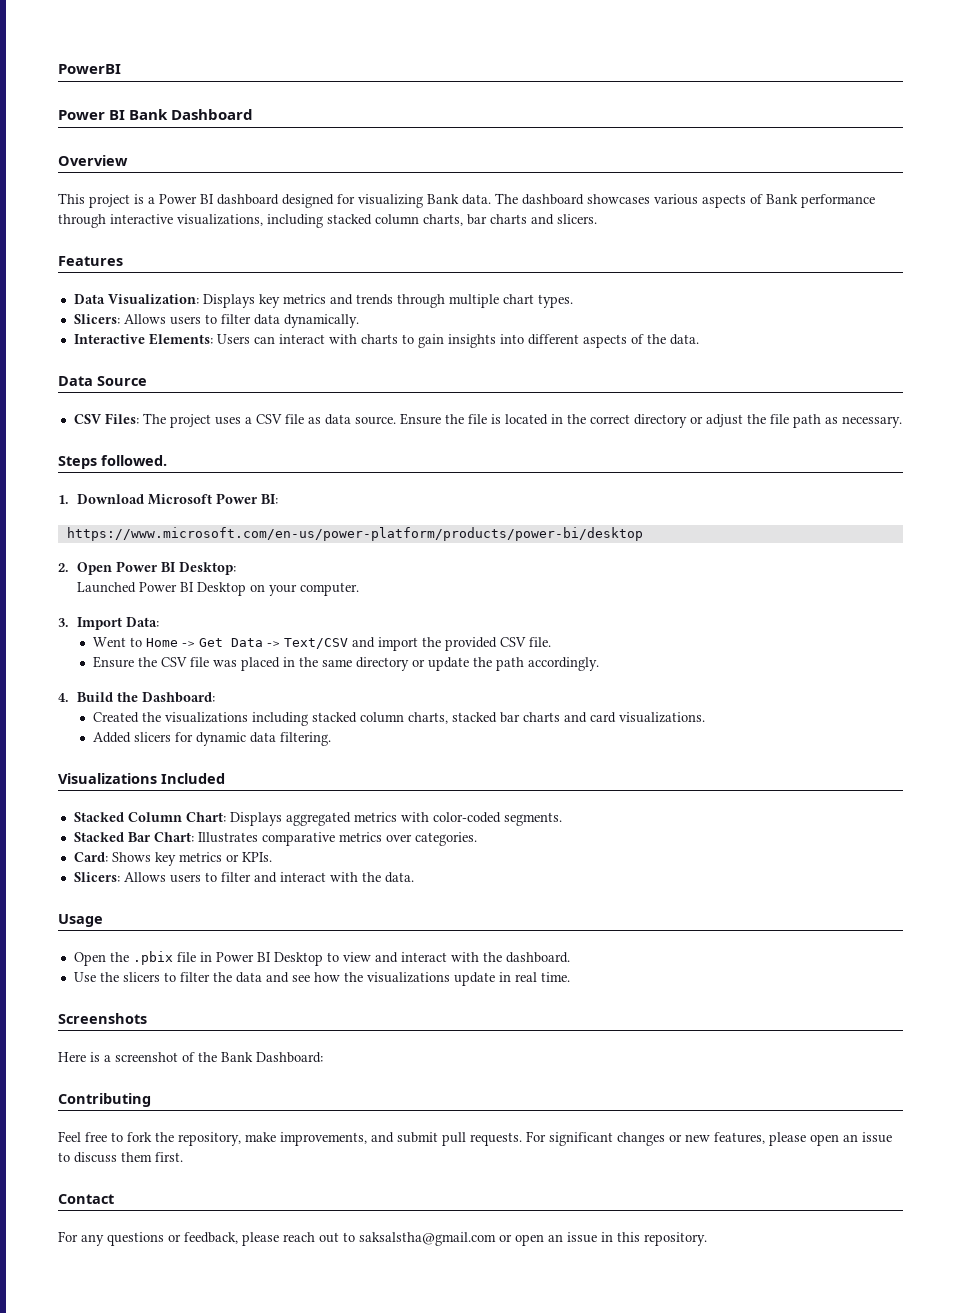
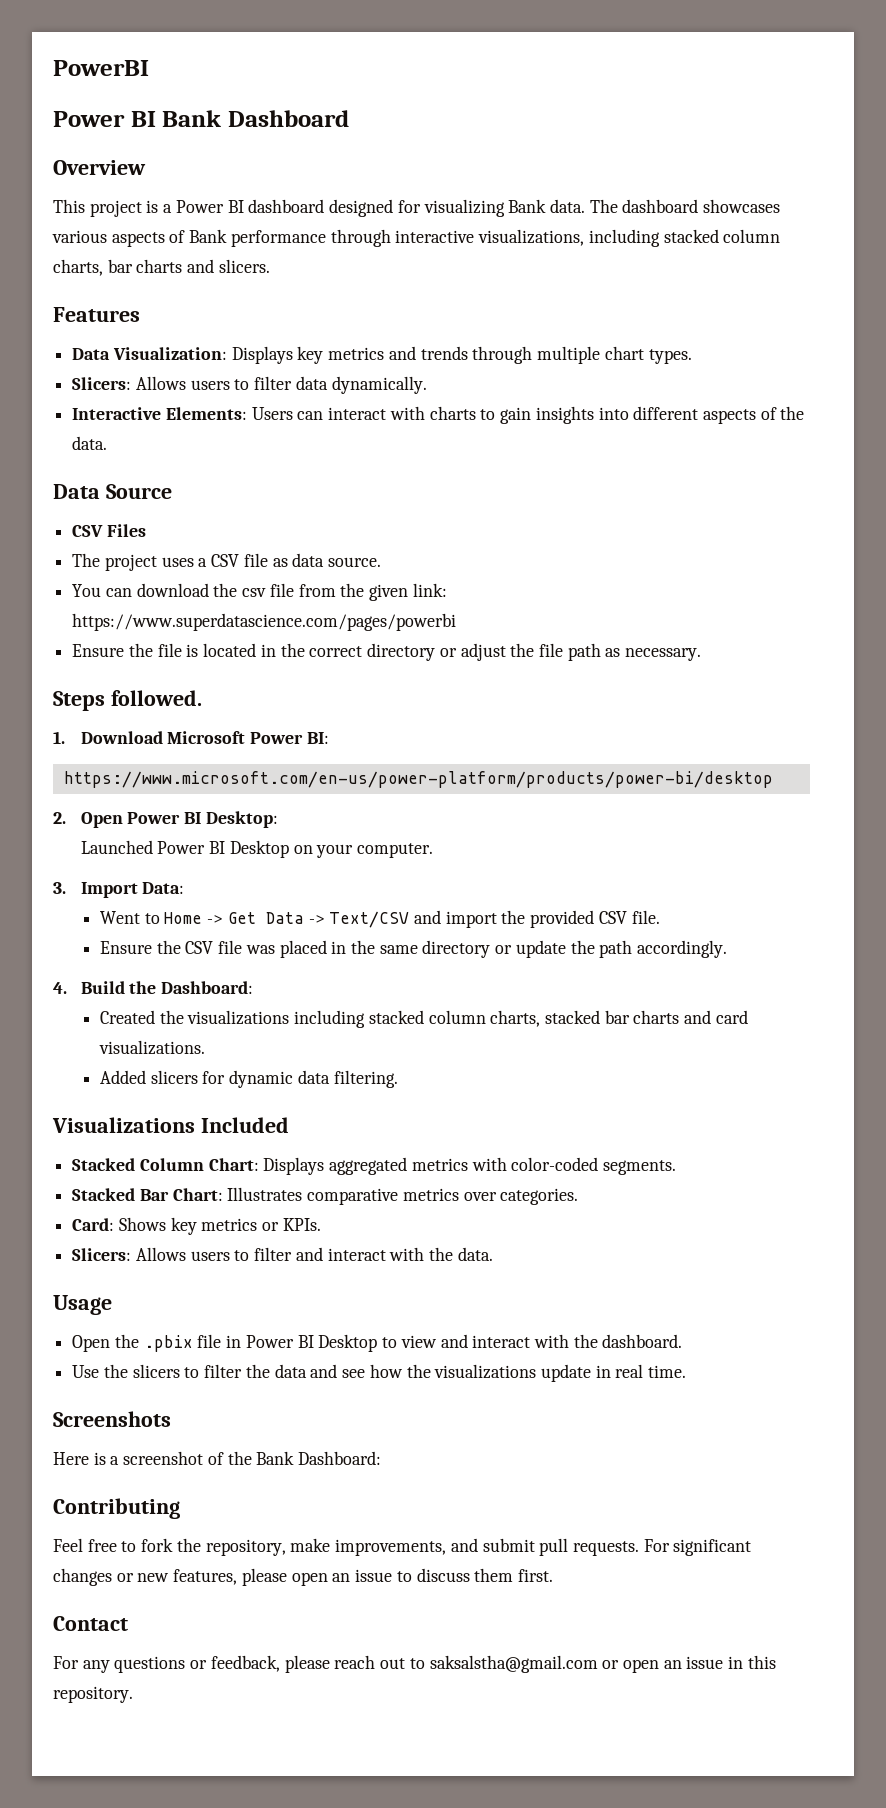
- CSV Files: The project uses a CSV file as data source. Ensure the file is located in the correct directory or adjust the file path as necessary.
+ CSV Files
+ The project uses a CSV file as data source.
+ You can download the csv file from the given link: https://www.superdatascience.com/pages/powerbi
+ Ensure the file is located in the correct directory or adjust the file path as necessary.

